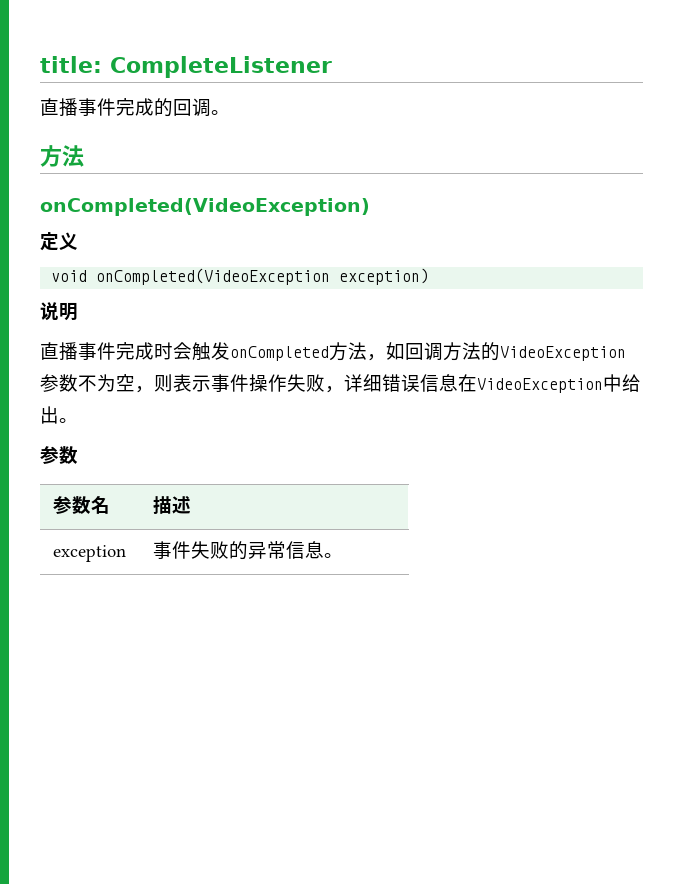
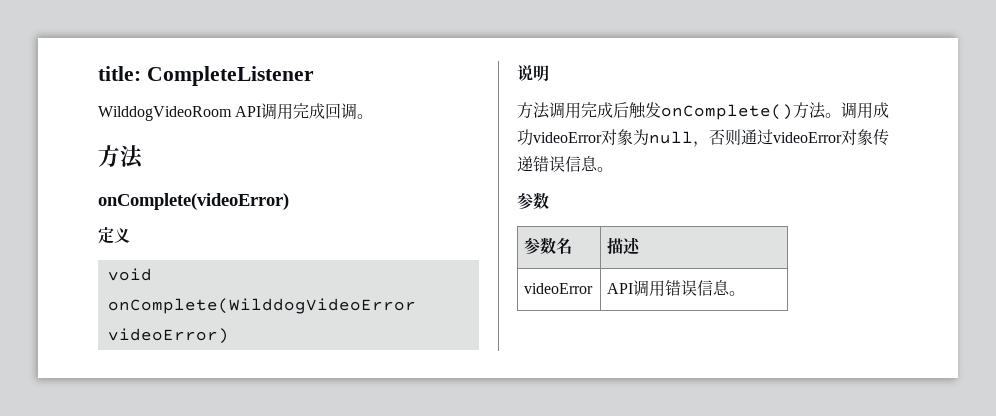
- 直播事件完成的回调。
+ WilddogVideoRoom API调用完成回调。
- onCompleted(VideoException)
+ onComplete(videoError)
- void onCompleted(VideoException exception)
+ void onComplete(WilddogVideoError videoError)
- 直播事件完成时会触发onCompleted方法，如回调方法的VideoException参数不为空，则表示事件操作失败，详细错误信息在VideoException中给出。
+ 方法调用完成后触发onComplete()方法。调用成功videoError对象为null，否则通过videoError对象传递错误信息。
- exception | 事件失败的异常信息。
+ videoError | API调用错误信息。

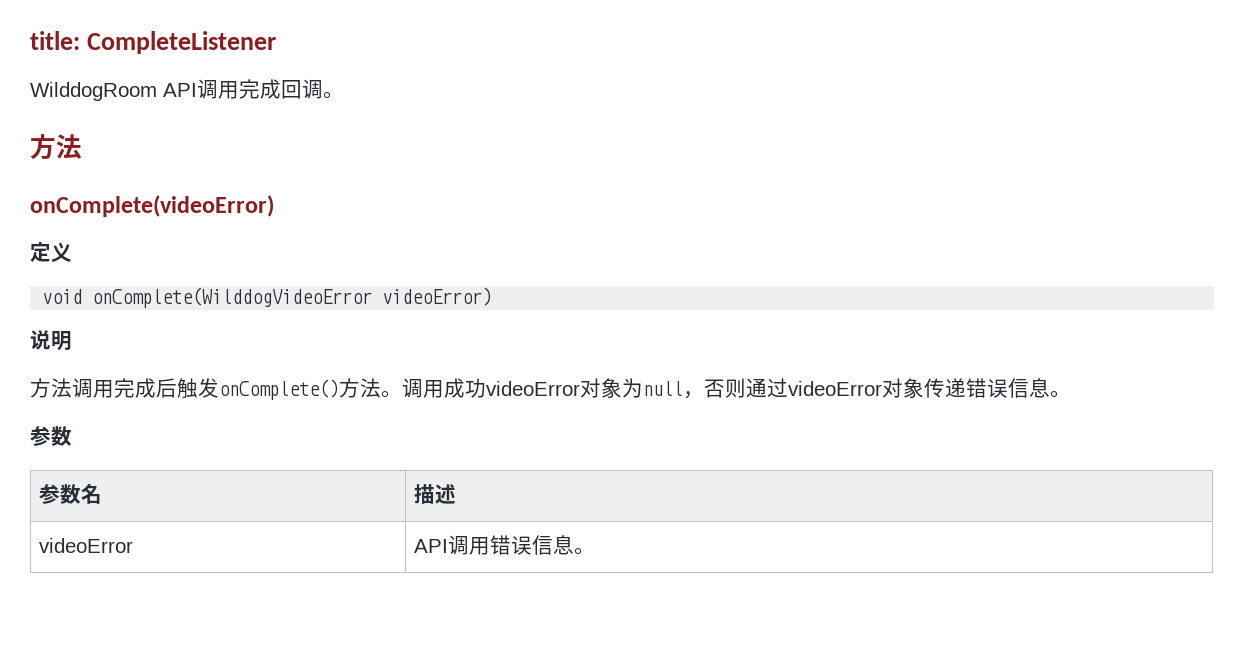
- WilddogVideoRoom API调用完成回调。
+ WilddogRoom API调用完成回调。

